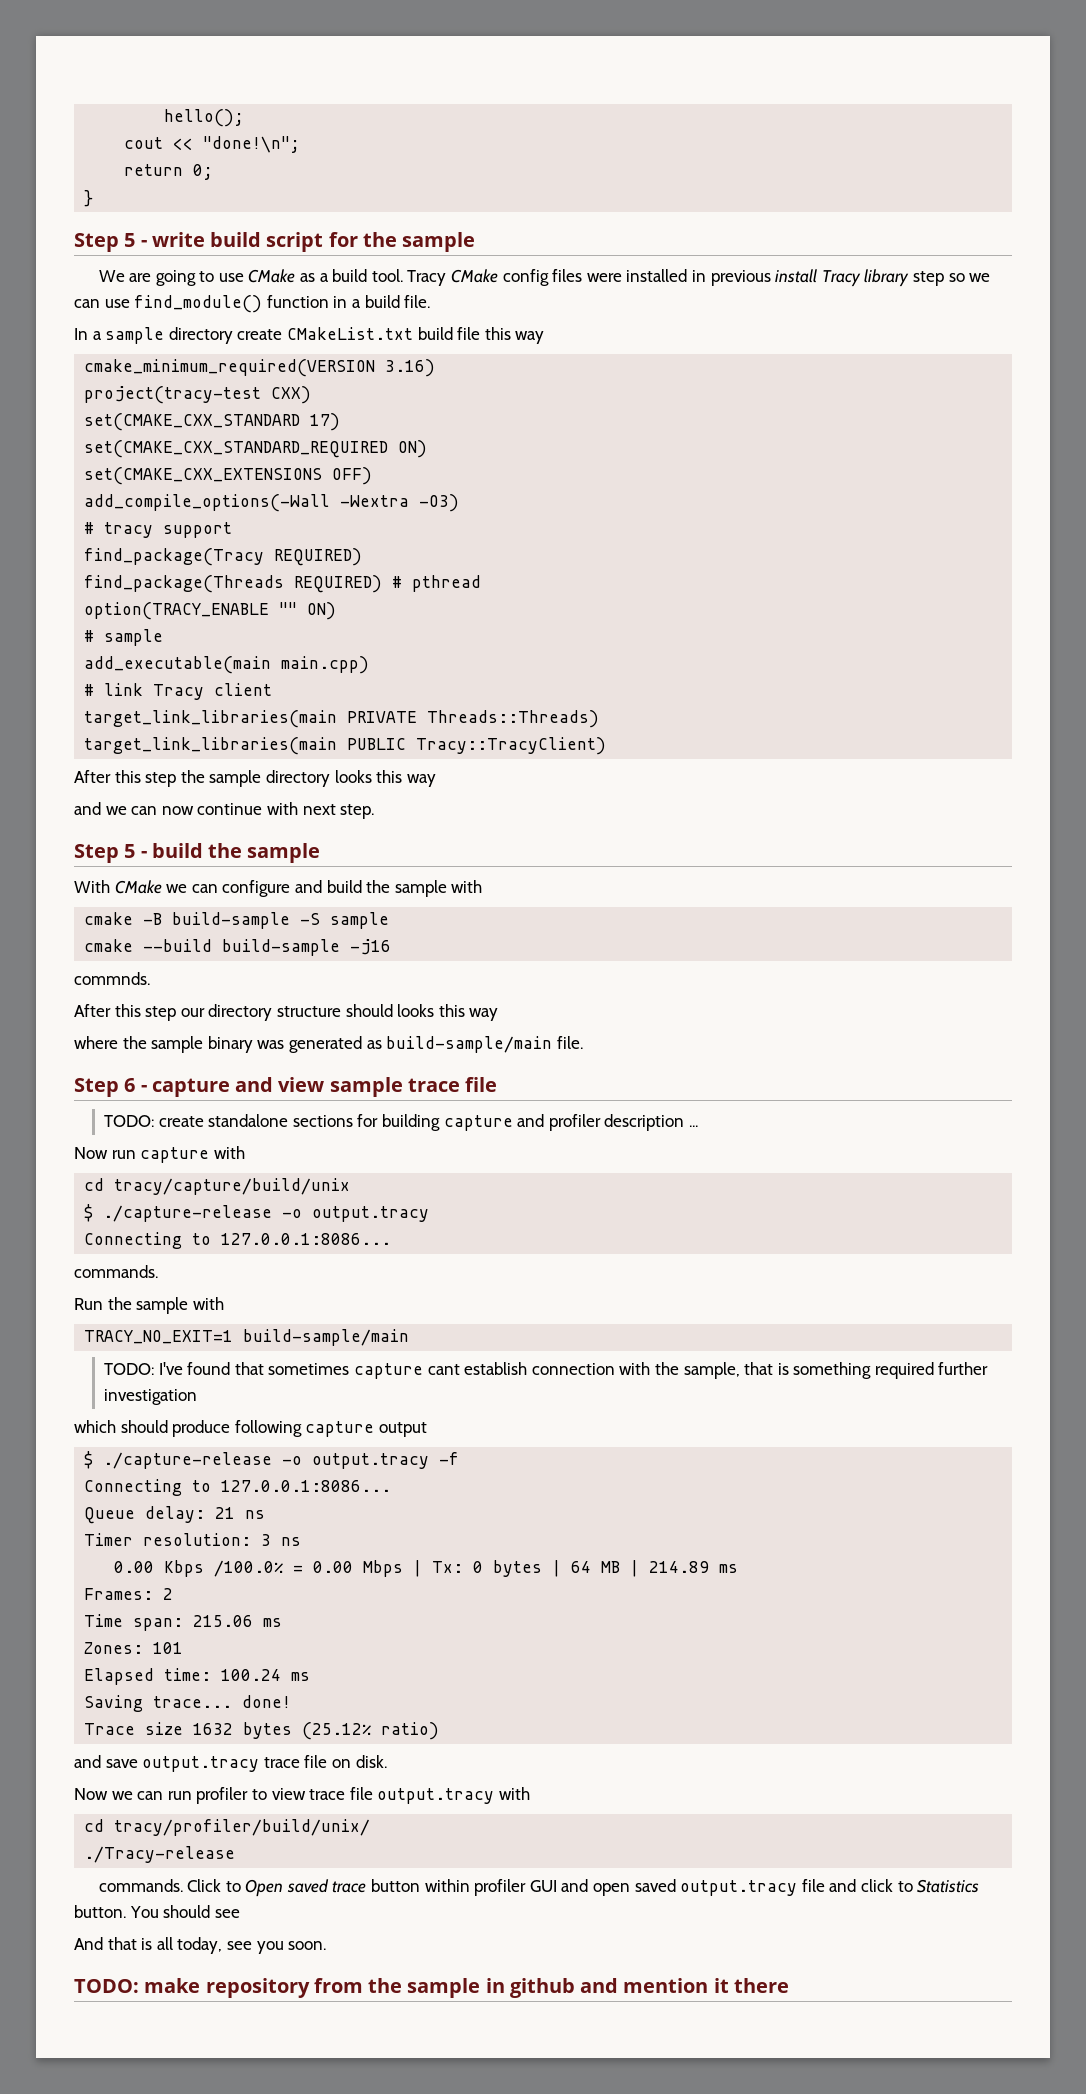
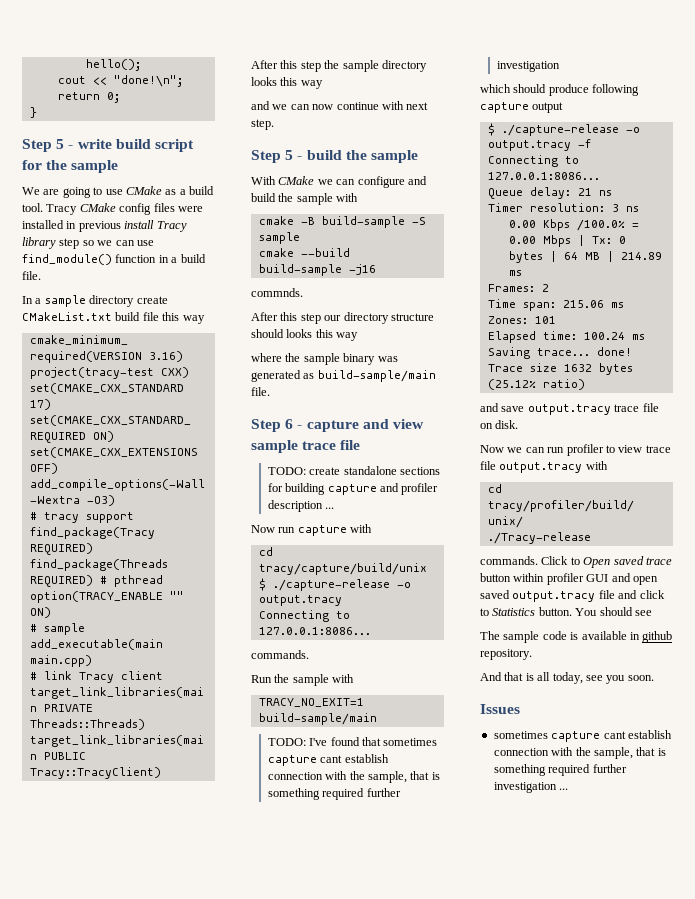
+ The sample code is available in github repository.
- TODO: make repository from the sample in github and mention it there
+ Issues
+ sometimes capture cant establish connection with the sample, that is something required further investigation ...

